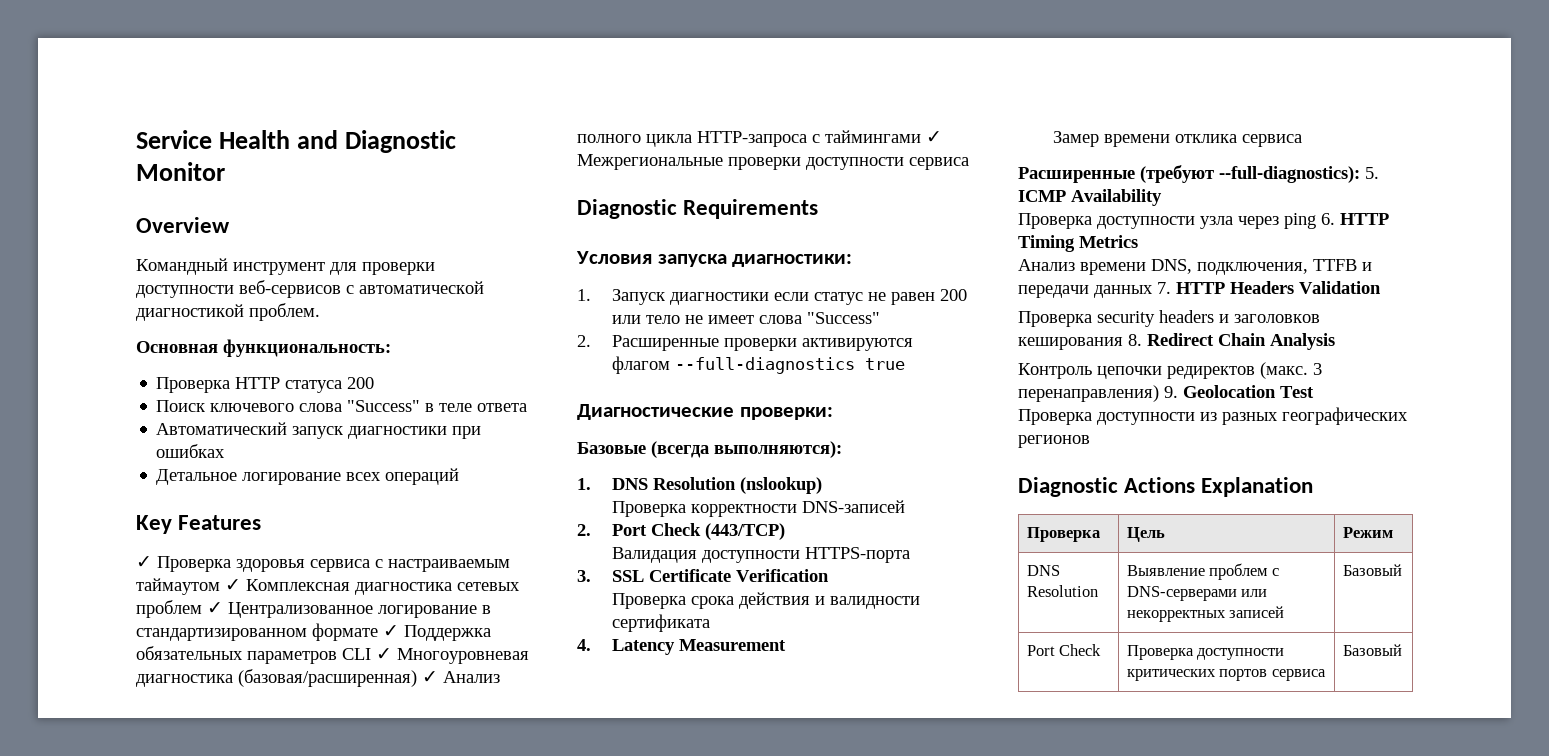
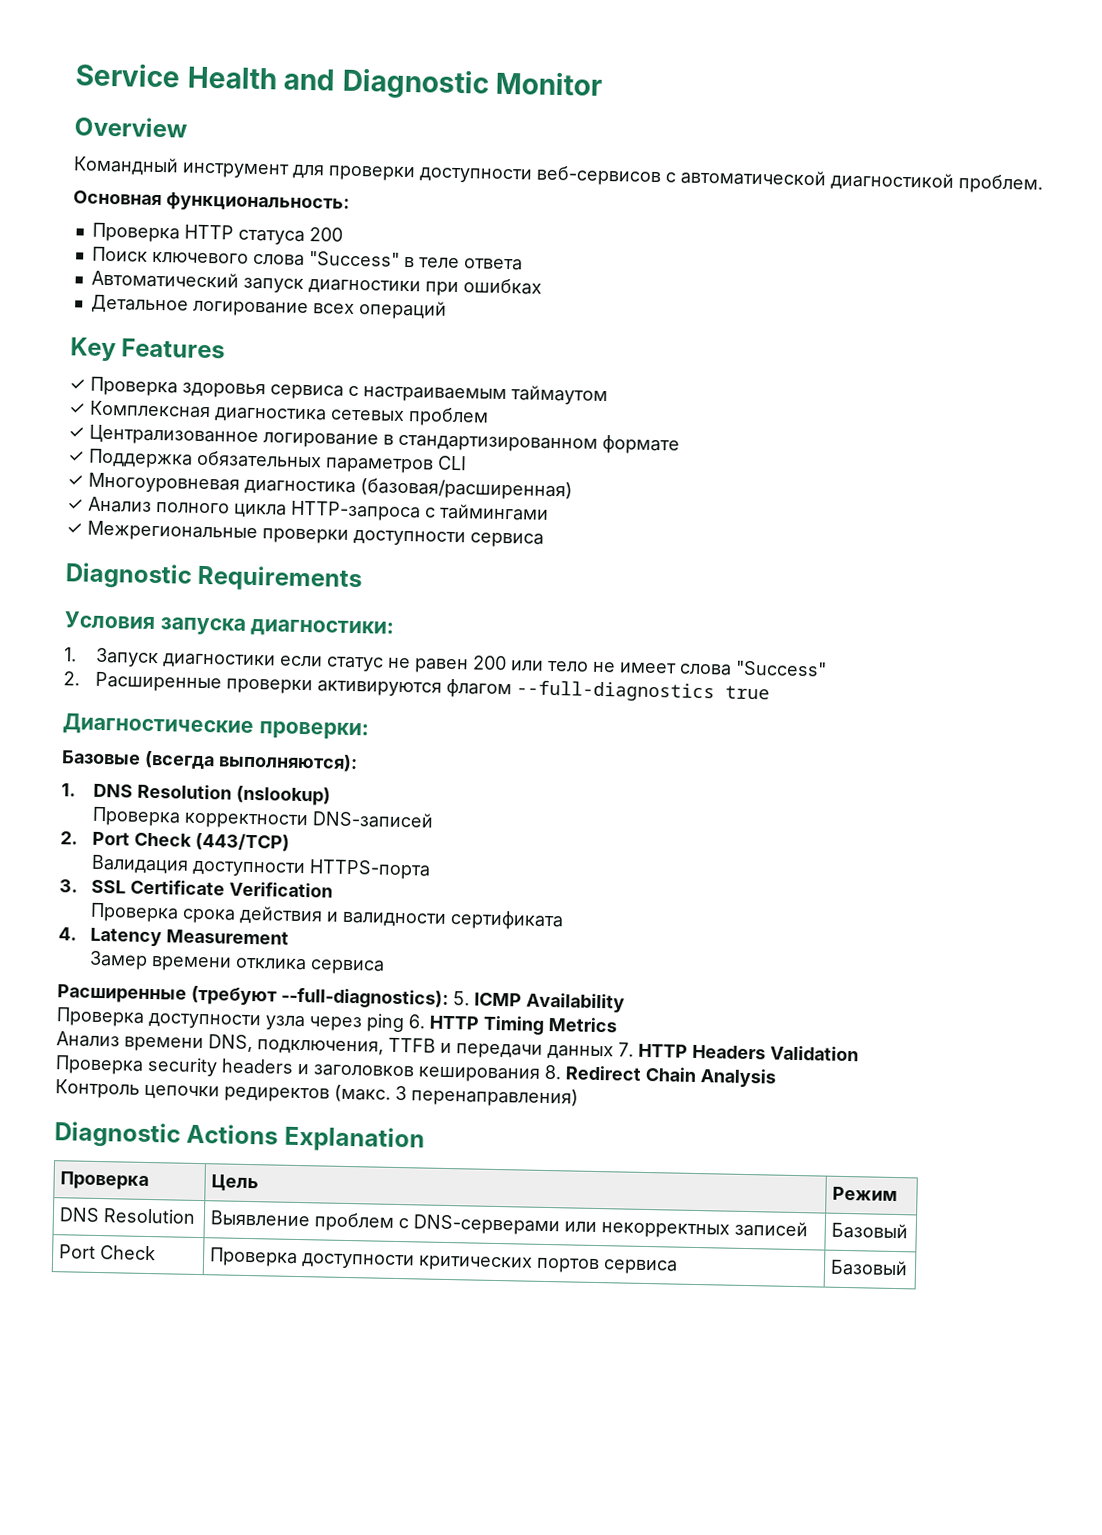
- ✓ Проверка здоровья сервиса с настраиваемым таймаутом ✓ Комплексная диагностика сетевых проблем ✓ Централизованное логирование в стандартизированном формате ✓ Поддержка обязательных параметров CLI ✓ Многоуровневая диагностика (базовая/расширенная) ✓ Анализ полного цикла HTTP-запроса с таймингами ✓ Межрегиональные проверки доступности сервиса
+ ✓ Проверка здоровья сервиса с настраиваемым таймаутом
+ ✓ Комплексная диагностика сетевых проблем
+ ✓ Централизованное логирование в стандартизированном формате
+ ✓ Поддержка обязательных параметров CLI
+ ✓ Многоуровневая диагностика (базовая/расширенная)
+ ✓ Анализ полного цикла HTTP-запроса с таймингами
+ ✓ Межрегиональные проверки доступности сервиса
- 3 перенаправления) 9. Geolocation Test
- Проверка доступности из разных географических регионов
+ 3 перенаправления)

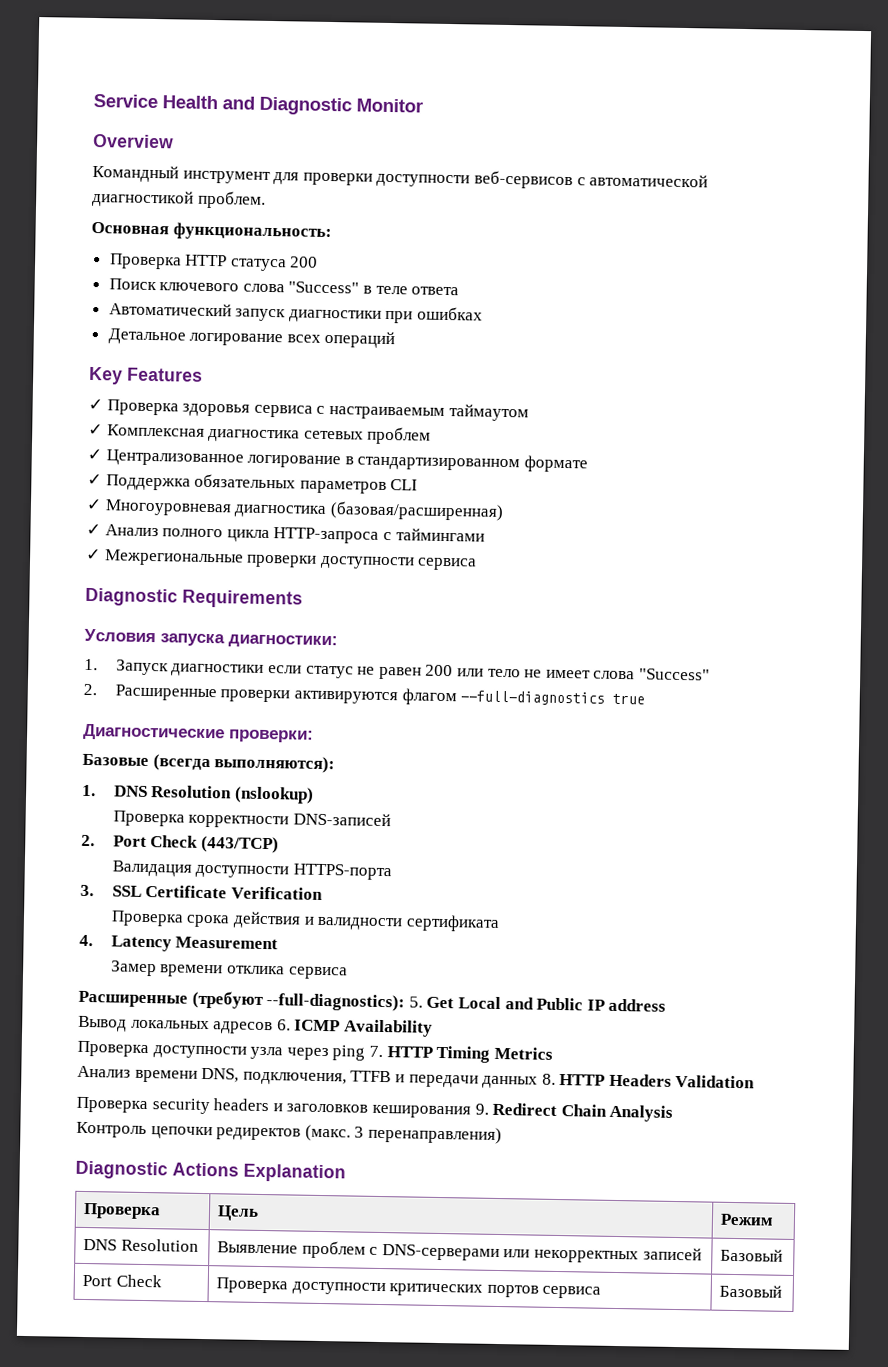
- Расширенные (требуют --full-diagnostics): 5. ICMP Availability
+ Расширенные (требуют --full-diagnostics): 5. Get Local and Public IP address
+ Вывод локальных адресов 6. ICMP Availability
- Проверка доступности узла через ping 6. HTTP Timing Metrics
+ Проверка доступности узла через ping 7. HTTP Timing Metrics
- Анализ времени DNS, подключения, TTFB и передачи данных 7. HTTP Headers Validation
+ Анализ времени DNS, подключения, TTFB и передачи данных 8. HTTP Headers Validation
- Проверка security headers и заголовков кеширования 8. Redirect Chain Analysis
+ Проверка security headers и заголовков кеширования 9. Redirect Chain Analysis

